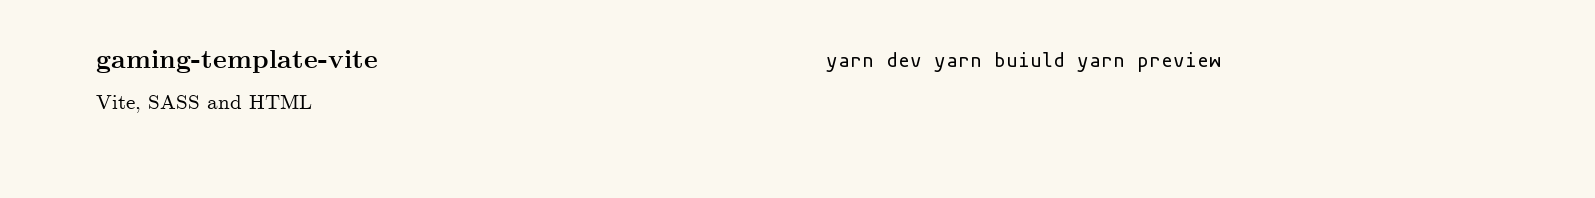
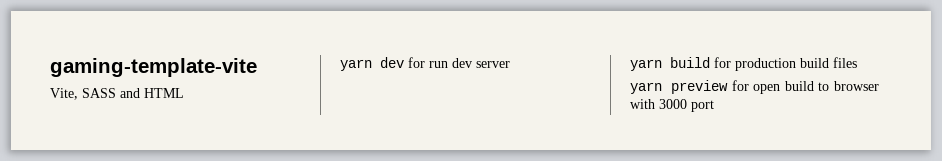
- yarn dev yarn buiuld yarn preview
+ yarn dev for run dev server
+ yarn build for production build files
+ yarn preview for open build to browser with 3000 port

